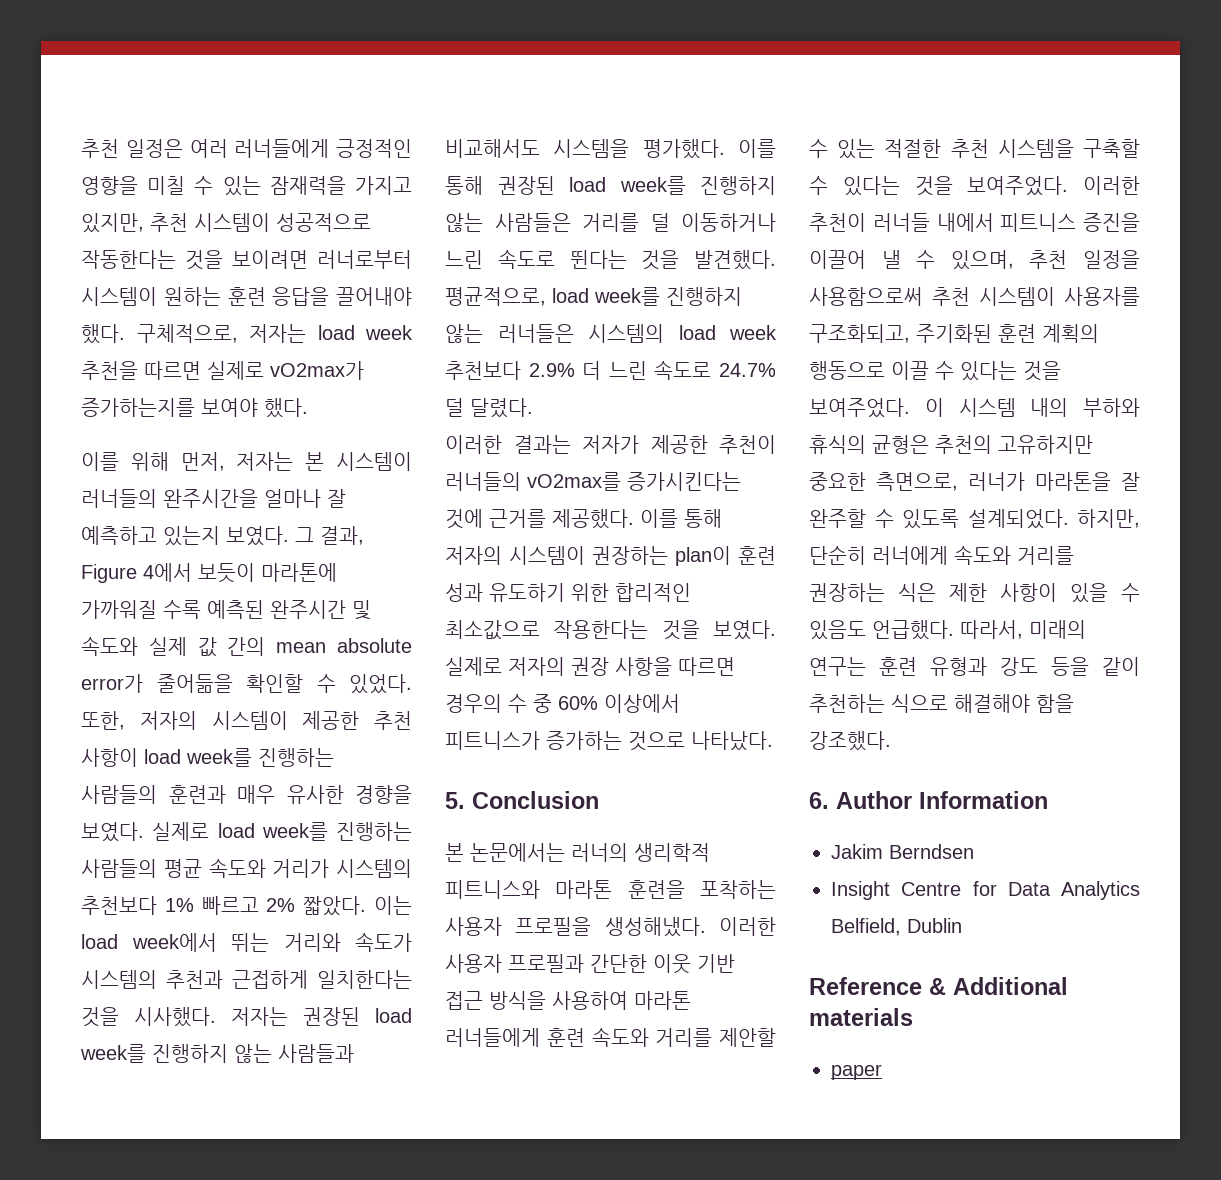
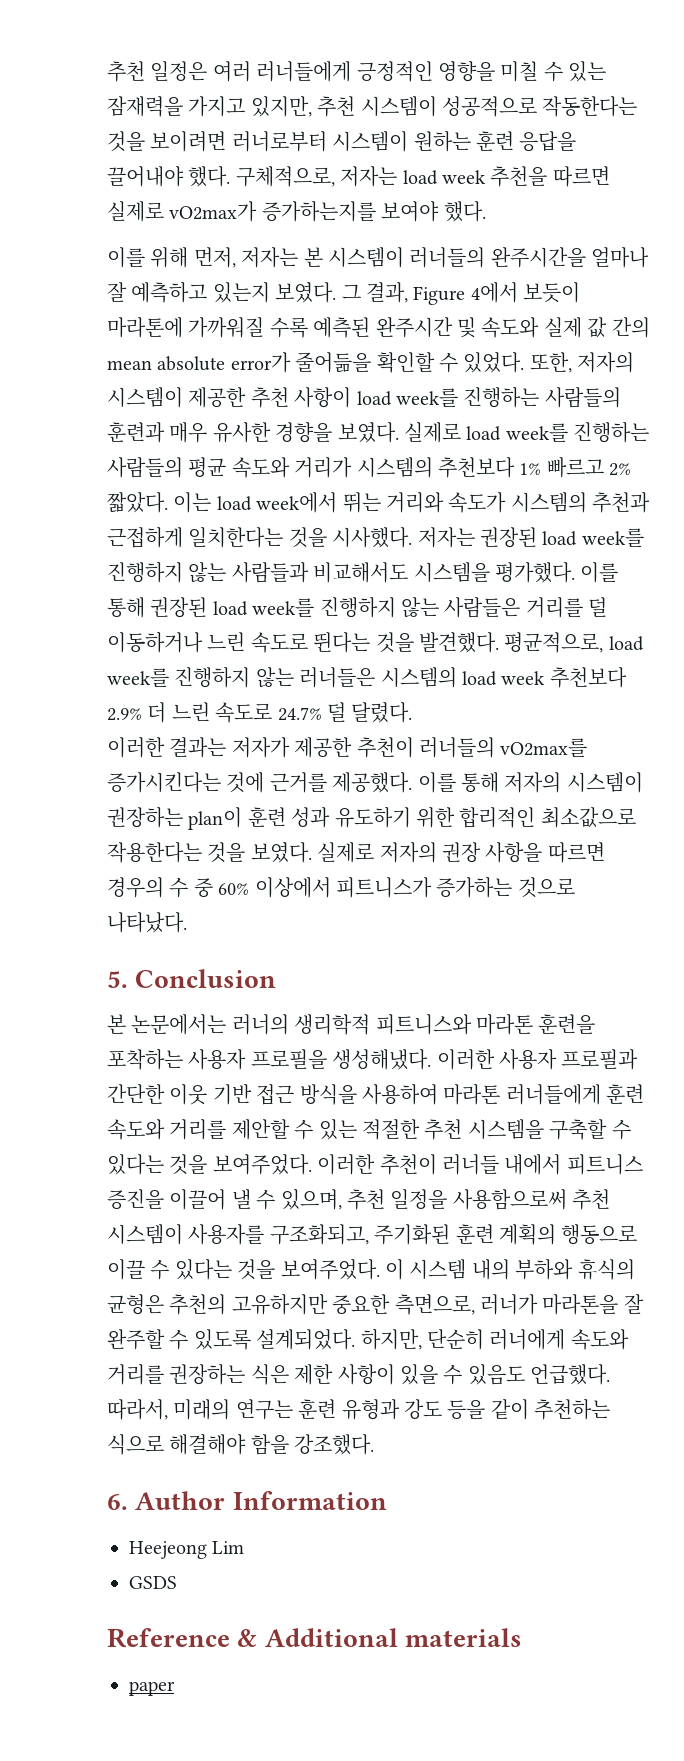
- Jakim Berndsen
- Insight Centre for Data Analytics Belfield, Dublin
+ Heejeong Lim
+ GSDS

